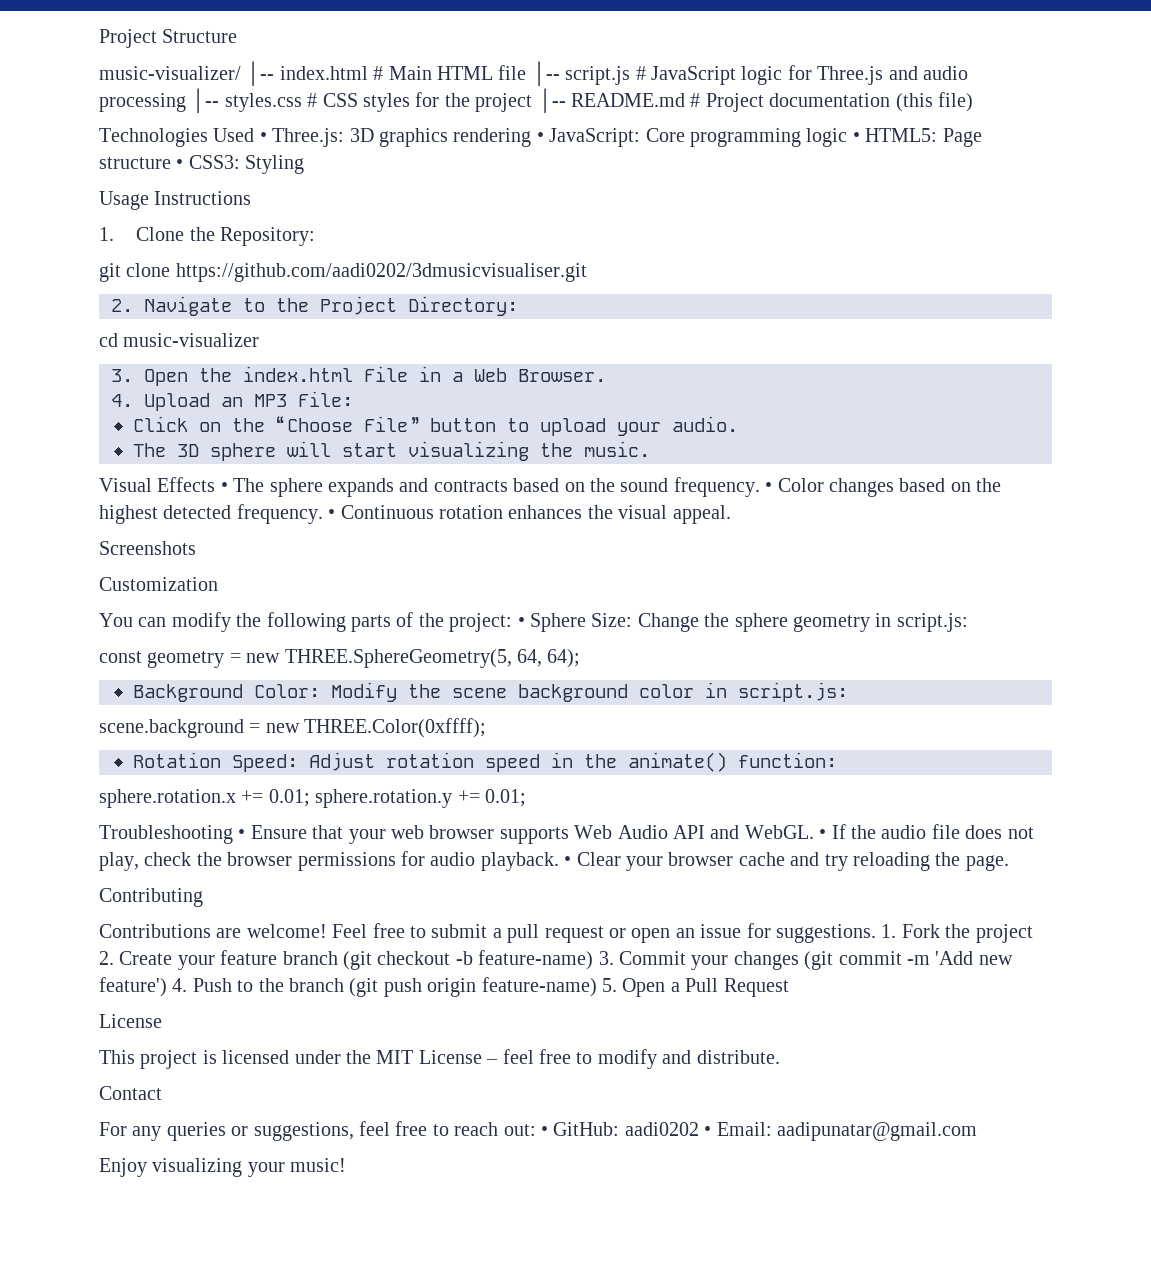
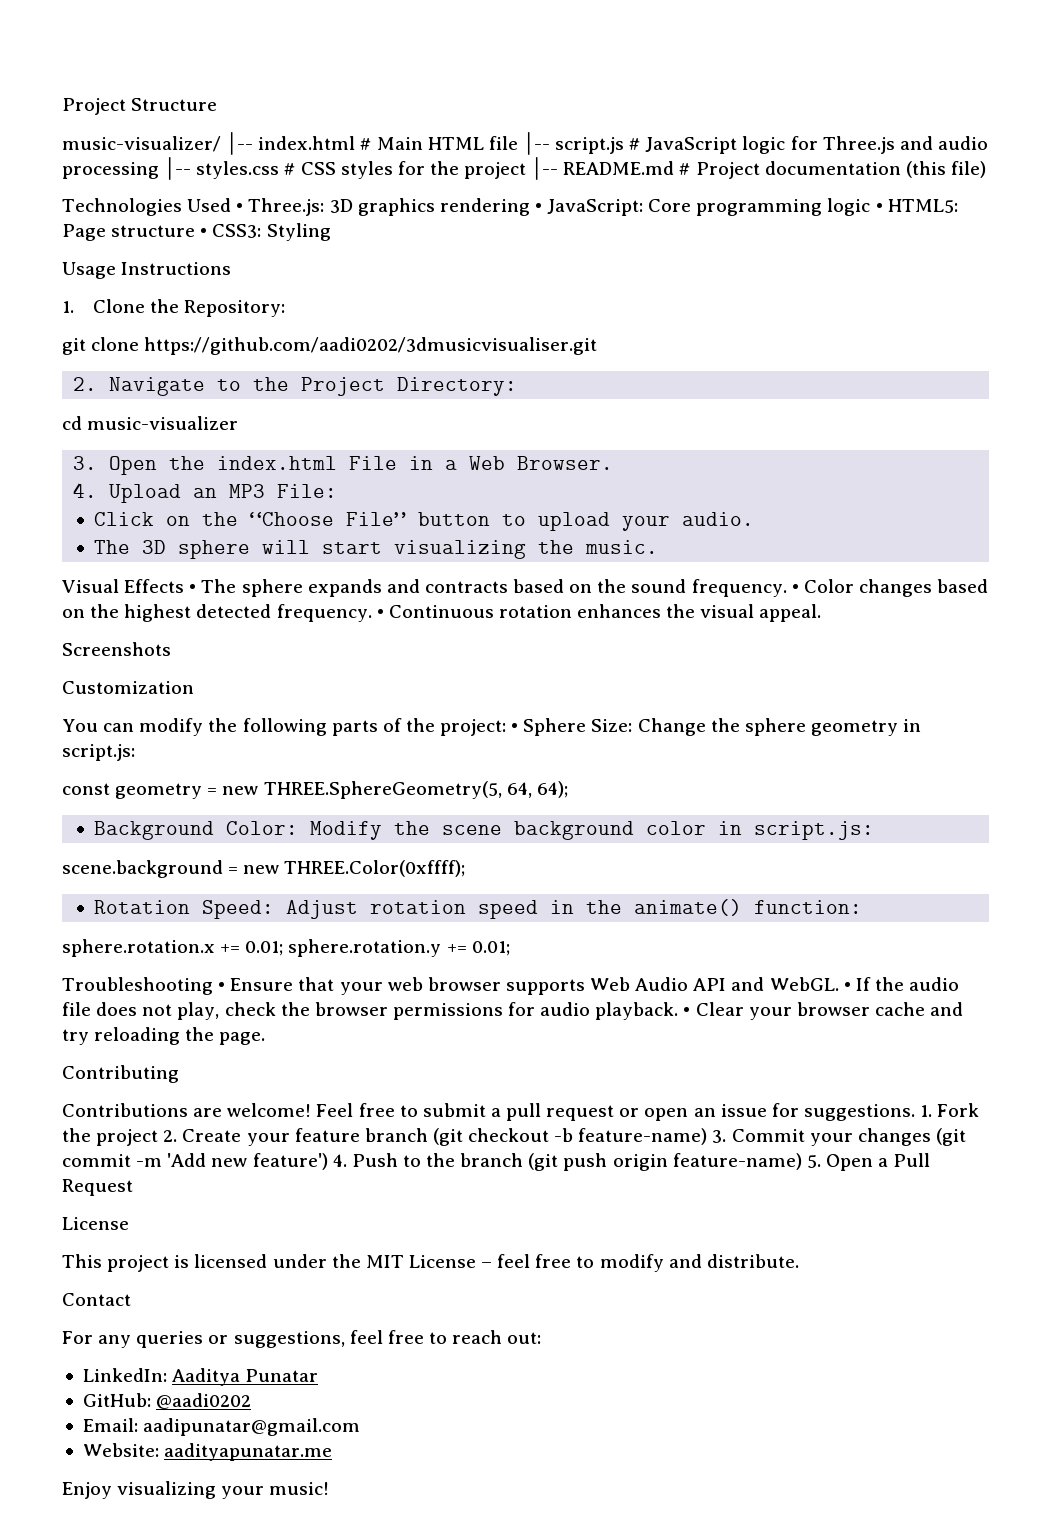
- For any queries or suggestions, feel free to reach out: • GitHub: aadi0202 • Email: aadipunatar@gmail.com
+ For any queries or suggestions, feel free to reach out:
+ LinkedIn: Aaditya Punatar
+ GitHub: @aadi0202
+ Email: aadipunatar@gmail.com
+ Website: aadityapunatar.me

